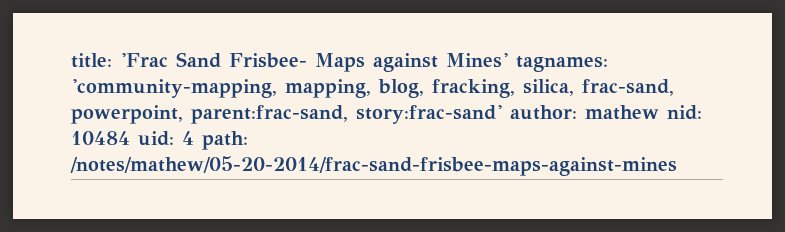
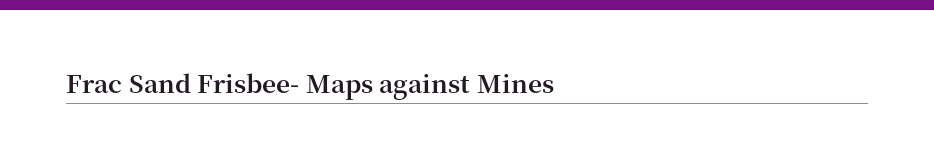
- title: 'Frac Sand Frisbee- Maps against Mines' tagnames: 'community-mapping, mapping, blog, fracking, silica, frac-sand, powerpoint, parent:frac-sand, story:frac-sand' author: mathew nid: 10484 uid: 4 path: /notes/mathew/05-20-2014/frac-sand-frisbee-maps-against-mines
+ Frac Sand Frisbee- Maps against Mines

